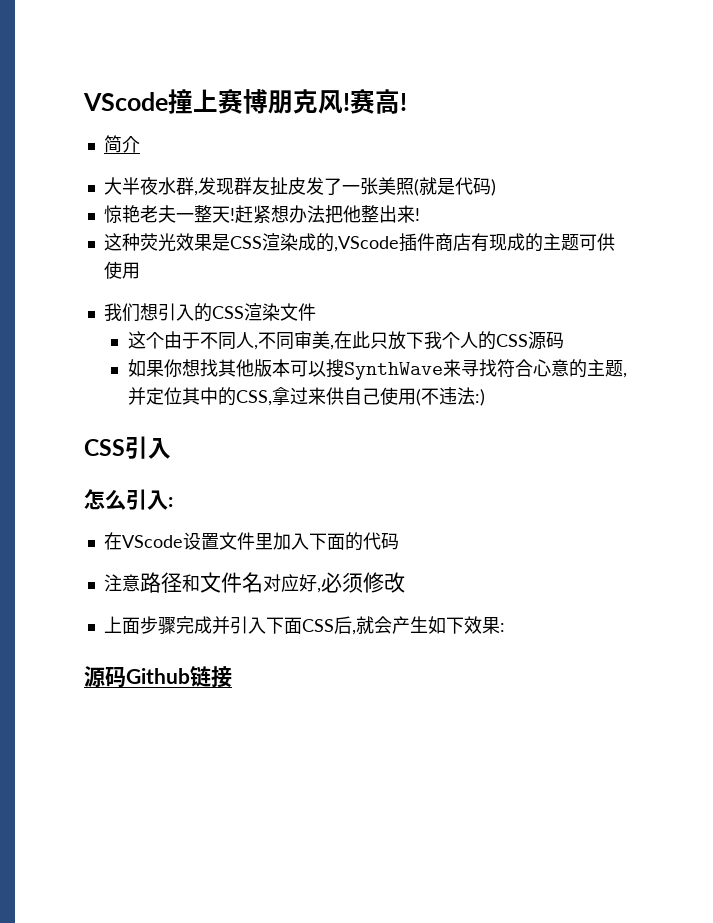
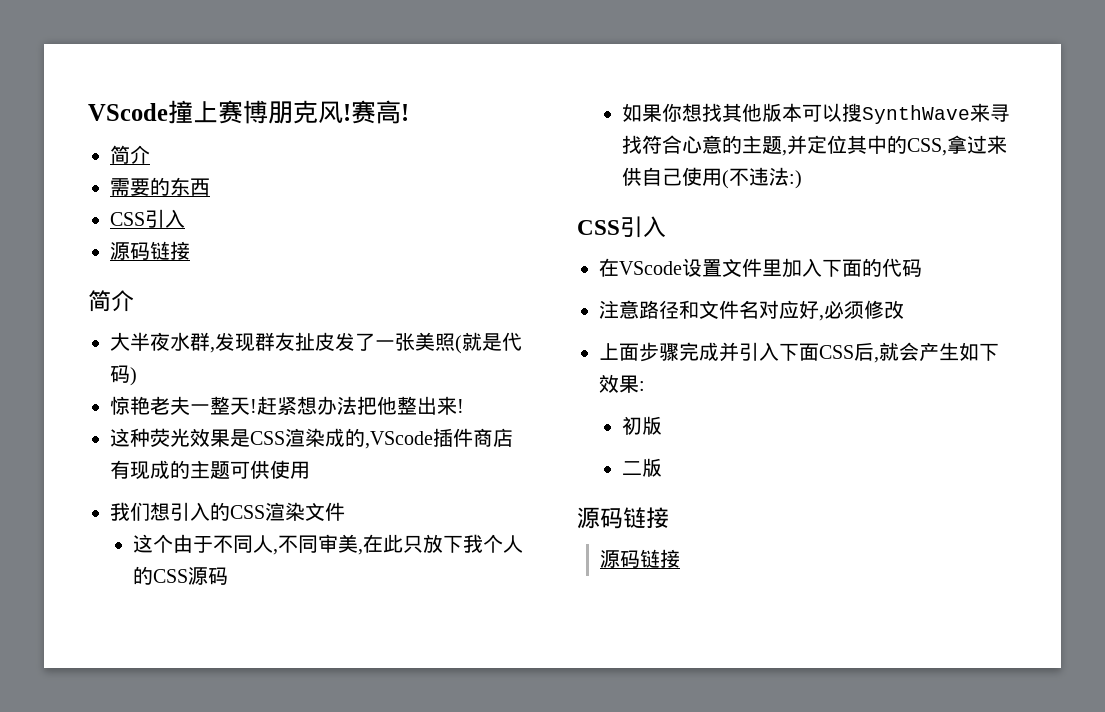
+ 需要的东西
+ CSS引入
+ 源码链接
+ 简介
- 怎么引入:
- 源码Github链接
+ 初版
+ 二版
+ 源码链接
+ 源码链接

